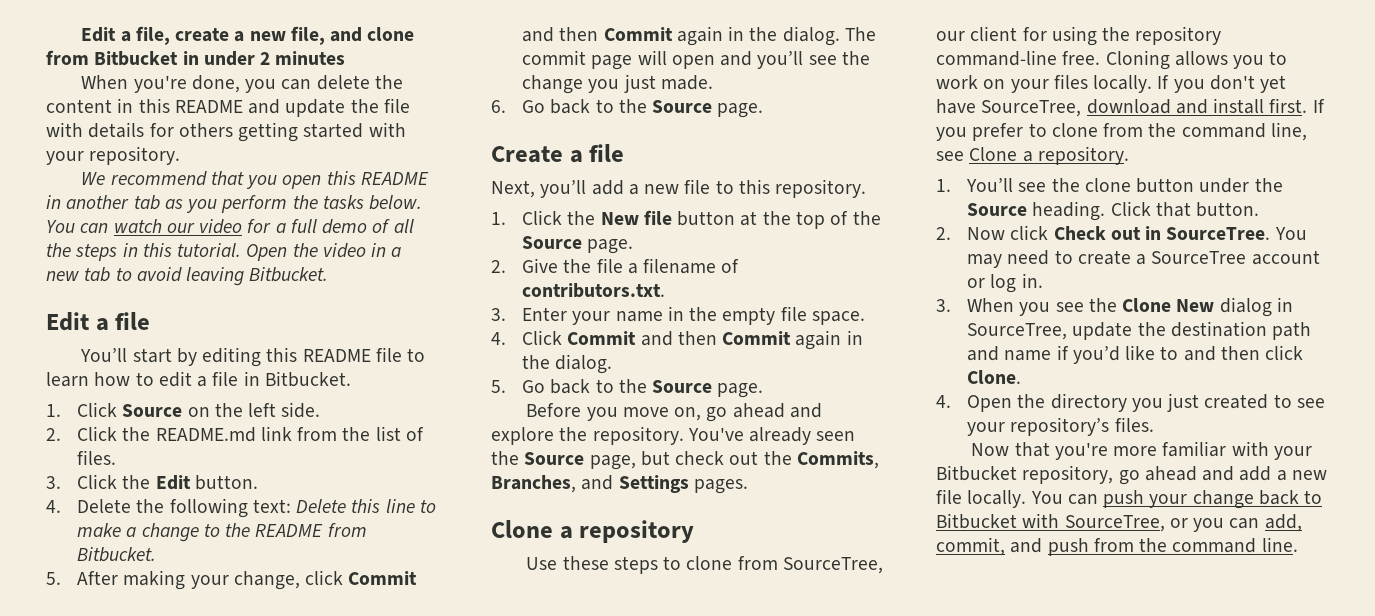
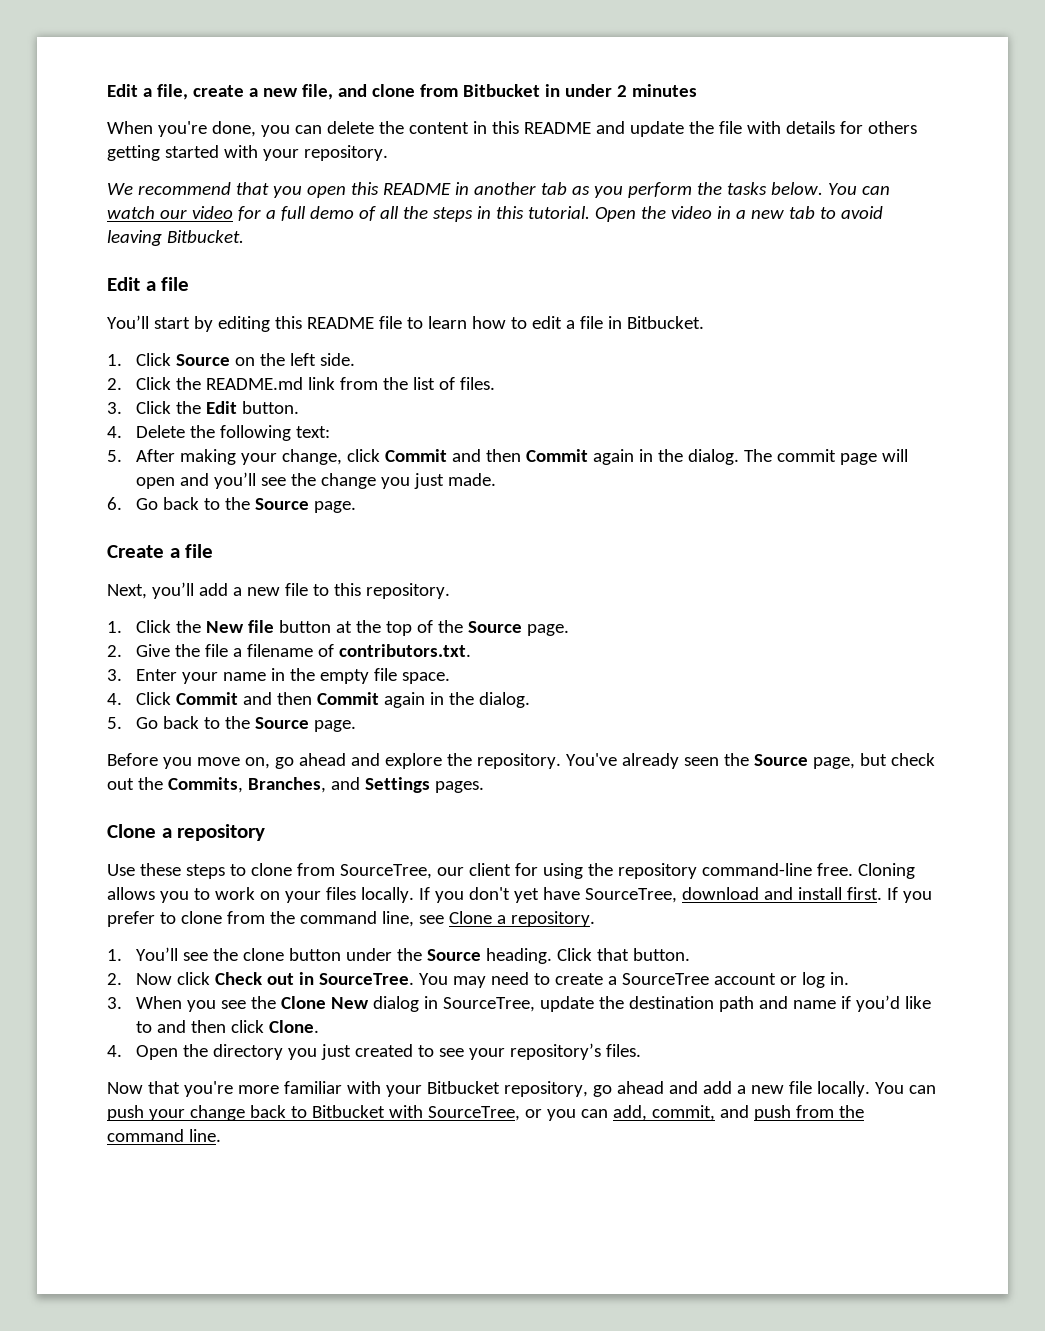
- 4. Delete the following text: Delete this line to make a change to the README from Bitbucket.
+ 4. Delete the following text:

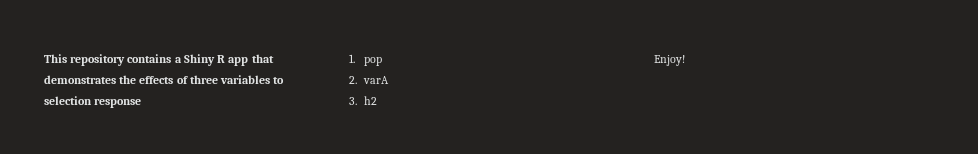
- Edit a file, create a new file, and clone from Bitbucket in under 2 minutes
- When you're done, you can delete the content in this README and update the file with details for others getting started with your repository.
- We recommend that you open this README in another tab as you perform the tasks below. You can watch our video for a full demo of all the steps in this tutorial. Open the video in a new tab to avoid leaving Bitbucket.
- Edit a file
- You’ll start by editing this README file to learn how to edit a file in Bitbucket.
- 1. Click Source on the left side.
- 2. Click the README.md link from the list of files.
- 3. Click the Edit button.
- 4. Delete the following text:
- 5. After making your change, click Commit and then Commit again in the dialog. The commit page will open and you’ll see the change you just made.
- 6. Go back to the Source page.
- Create a file
- Next, you’ll add a new file to this repository.
- 1. Click the New file button at the top of the Source page.
- 2. Give the file a filename of contributors.txt.
- 3. Enter your name in the empty file space.
- 4. Click Commit and then Commit again in the dialog.
- 5. Go back to the Source page.
- Before you move on, go ahead and explore the repository. You've already seen the Source page, but check out the Commits, Branches, and Settings pages.
- Clone a repository
- Use these steps to clone from SourceTree, our client for using the repository command-line free. Cloning allows you to work on your files locally. If you don't yet have SourceTree, download and install first. If you prefer to clone from the command line, see Clone a repository.
- 1. You’ll see the clone button under the Source heading. Click that button.
- 2. Now click Check out in SourceTree. You may need to create a SourceTree account or log in.
- 3. When you see the Clone New dialog in SourceTree, update the destination path and name if you’d like to and then click Clone.
- 4. Open the directory you just created to see your repository’s files.
- Now that you're more familiar with your Bitbucket repository, go ahead and add a new file locally. You can push your change back to Bitbucket with SourceTree, or you can add, commit, and push from the command line.
+ This repository contains a Shiny R app that demonstrates the effects of three variables to selection response
+ 1. pop
+ 2. varA
+ 3. h2
+ Enjoy!

